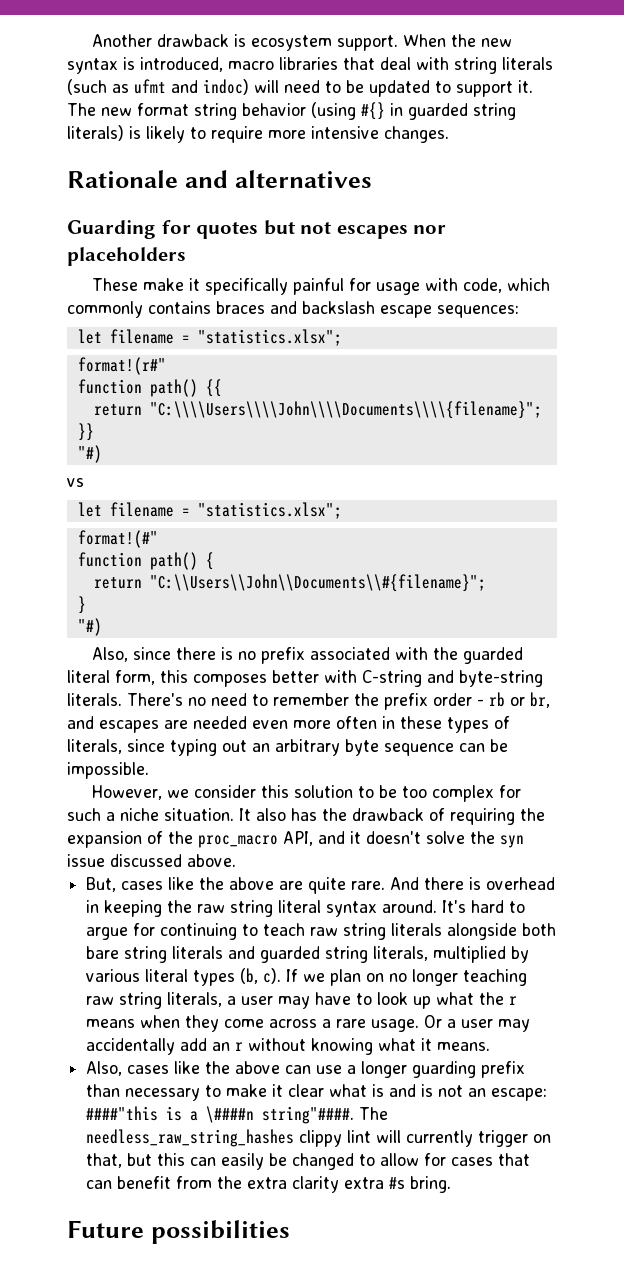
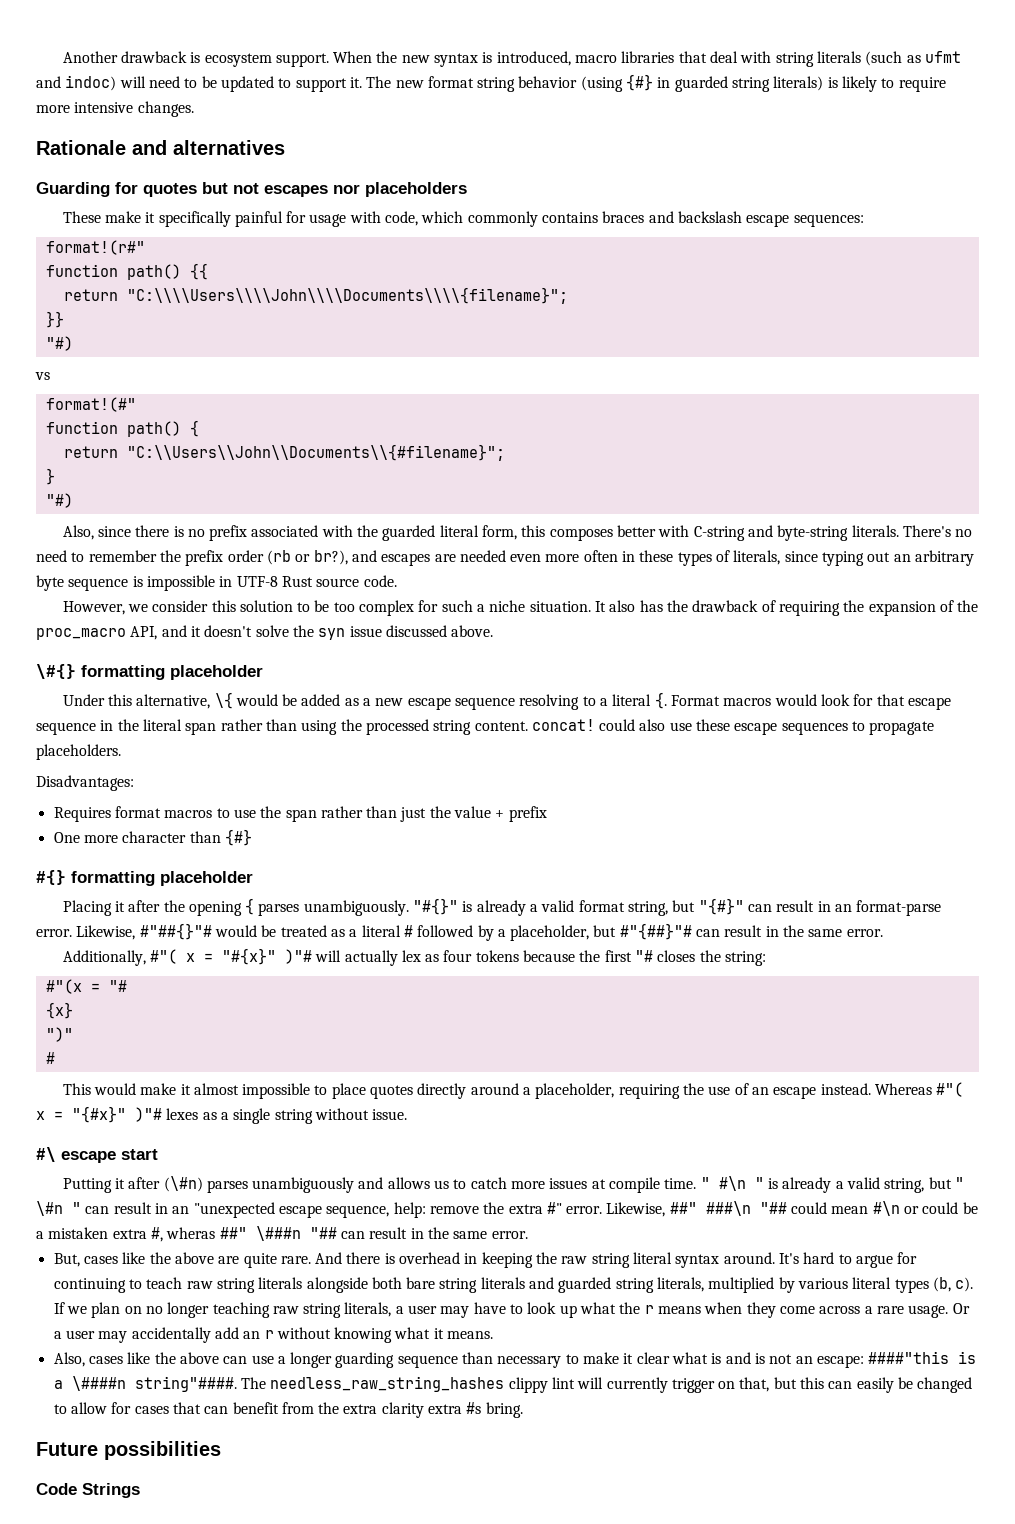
- The new format string behavior (using #{} in guarded string literals) is likely to require more intensive changes.
+ The new format string behavior (using {#} in guarded string literals) is likely to require more intensive changes.
  These make it specifically painful for usage with code, which commonly contains braces and backslash escape sequences:
- let filename = "statistics.xlsx";
  vs
- let filename = "statistics.xlsx";
- return "C:\\Users\\John\\Documents\\#{filename}";
+ return "C:\\Users\\John\\Documents\\{#filename}";
- There's no need to remember the prefix order - rb or br, and escapes are needed even more often in these types of literals, since typing out an arbitrary byte sequence can be impossible.
+ There's no need to remember the prefix order (rb or br?), and escapes are needed even more often in these types of literals, since typing out an arbitrary byte sequence is impossible in UTF-8 Rust source code.
+ \#{} formatting placeholder
+ Under this alternative, \{ would be added as a new escape sequence resolving to a literal {. Format macros would look for that escape sequence in the literal span rather than using the processed string content. concat! could also use these escape sequences to propagate placeholders.
+ Disadvantages:
+ Requires format macros to use the span rather than just the value + prefix
+ One more character than {#}
+ #{} formatting placeholder
+ Placing it after the opening { parses unambiguously. "#{}" is already a valid format string, but "{#}" can result in an format-parse error. Likewise, #"##{}"# would be treated as a literal # followed by a placeholder, but #"{##}"# can result in the same error.
+ Additionally, #"( x = "#{x}" )"# will actually lex as four tokens because the first "# closes the string:
+ #"(x = "#
+ {x}
+ ")"
+ #
+ This would make it almost impossible to place quotes directly around a placeholder, requiring the use of an escape instead. Whereas #"( x = "{#x}" )"# lexes as a single string without issue.
+ #\ escape start
+ Putting it after (\#n) parses unambiguously and allows us to catch more issues at compile time. " #\n " is already a valid string, but " \#n " can result in an "unexpected escape sequence, help: remove the extra #" error. Likewise, ##" ###\n "## could mean #\n or could be a mistaken extra #, wheras ##" \###n "## can result in the same error.
- Also, cases like the above can use a longer guarding prefix than necessary to make it clear what is and is not an escape: ####"this is a \####n string"####.
+ Also, cases like the above can use a longer guarding sequence than necessary to make it clear what is and is not an escape: ####"this is a \####n string"####.
+ Code Strings

